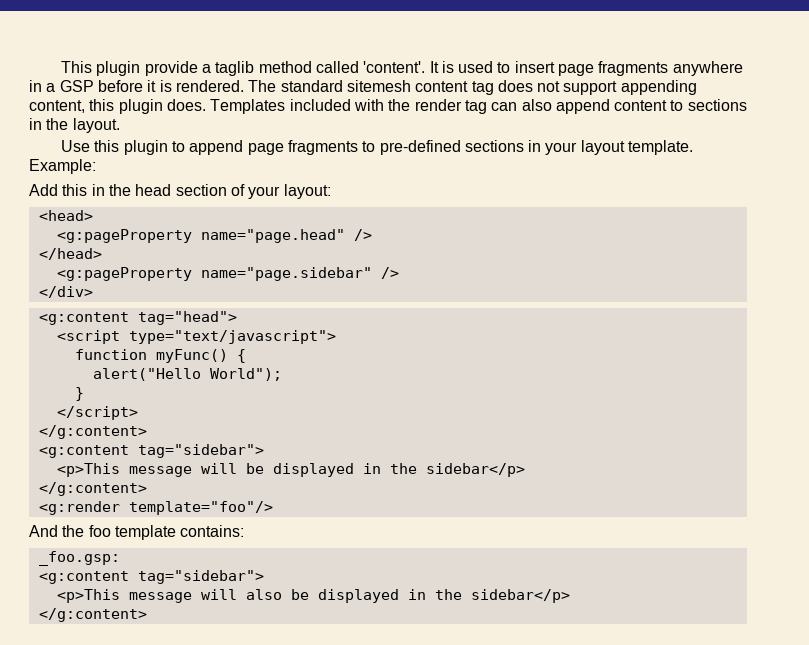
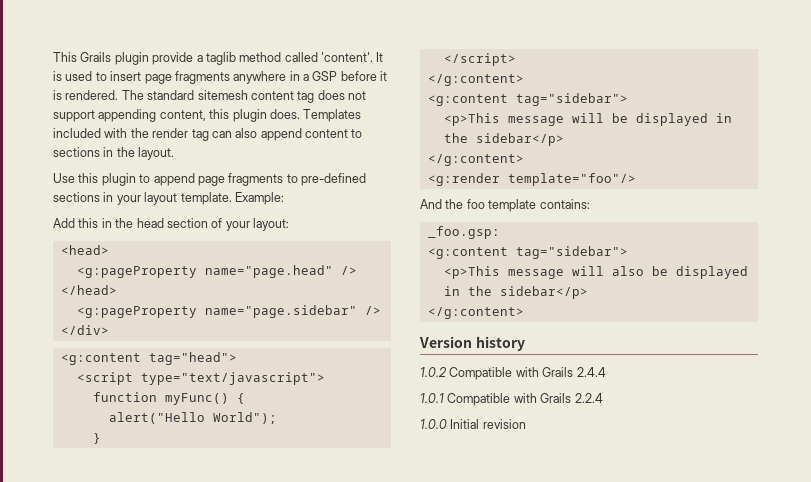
- This plugin provide a taglib method called 'content'.
+ This Grails plugin provide a taglib method called 'content'.
+ Version history
+ 1.0.2 Compatible with Grails 2.4.4
+ 1.0.1 Compatible with Grails 2.2.4
+ 1.0.0 Initial revision

